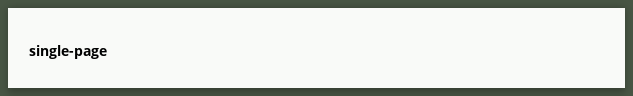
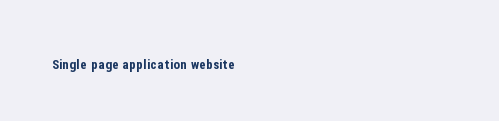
- single-page
+ Single page application website

